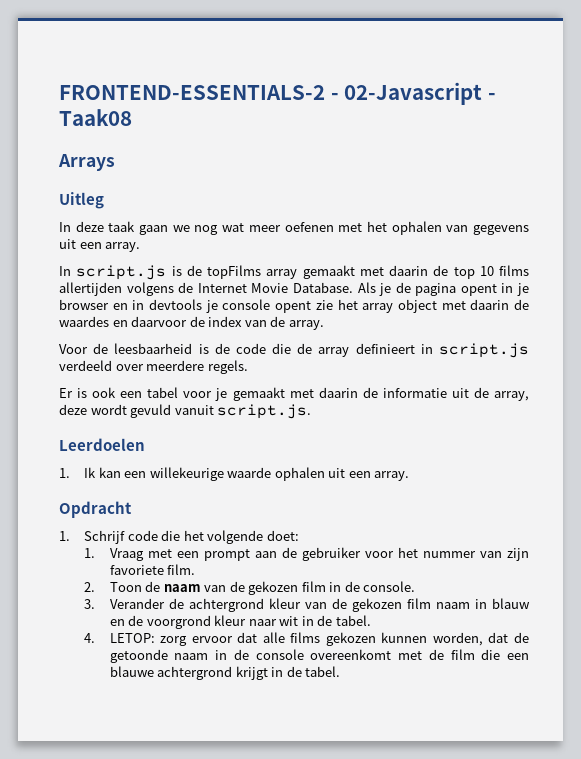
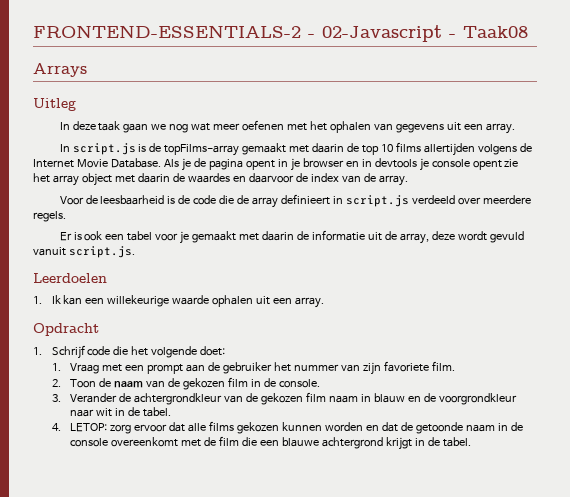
- In script.js is de topFilms array gemaakt met daarin de top 10 films allertijden volgens de Internet Movie Database.
+ In script.js is de topFilms-array gemaakt met daarin de top 10 films allertijden volgens de Internet Movie Database.
- 1. Vraag met een prompt aan de gebruiker voor het nummer van zijn favoriete film.
+ 1. Vraag met een prompt aan de gebruiker het nummer van zijn favoriete film.
- 3. Verander de achtergrond kleur van de gekozen film naam in blauw en de voorgrond kleur naar wit in de tabel.
+ 3. Verander de achtergrondkleur van de gekozen film naam in blauw en de voorgrondkleur naar wit in de tabel.
- 4. LETOP: zorg ervoor dat alle films gekozen kunnen worden, dat de getoonde naam in de console overeenkomt met de film die een blauwe achtergrond krijgt in de tabel.
+ 4. LETOP: zorg ervoor dat alle films gekozen kunnen worden en dat de getoonde naam in de console overeenkomt met de film die een blauwe achtergrond krijgt in de tabel.

